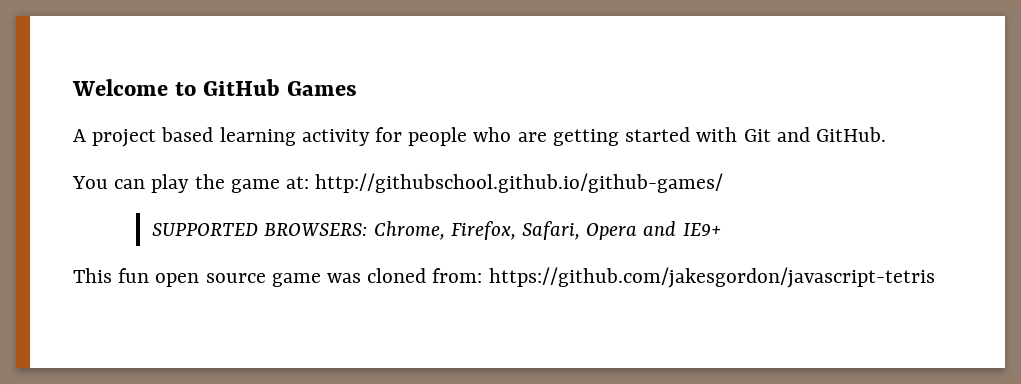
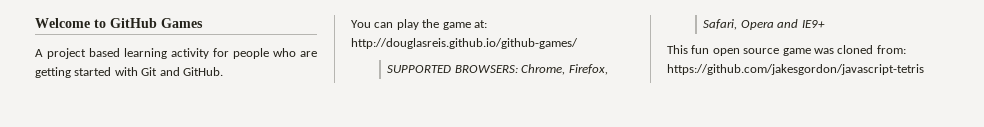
- You can play the game at: http://githubschool.github.io/github-games/
+ You can play the game at: http://douglasreis.github.io/github-games/

